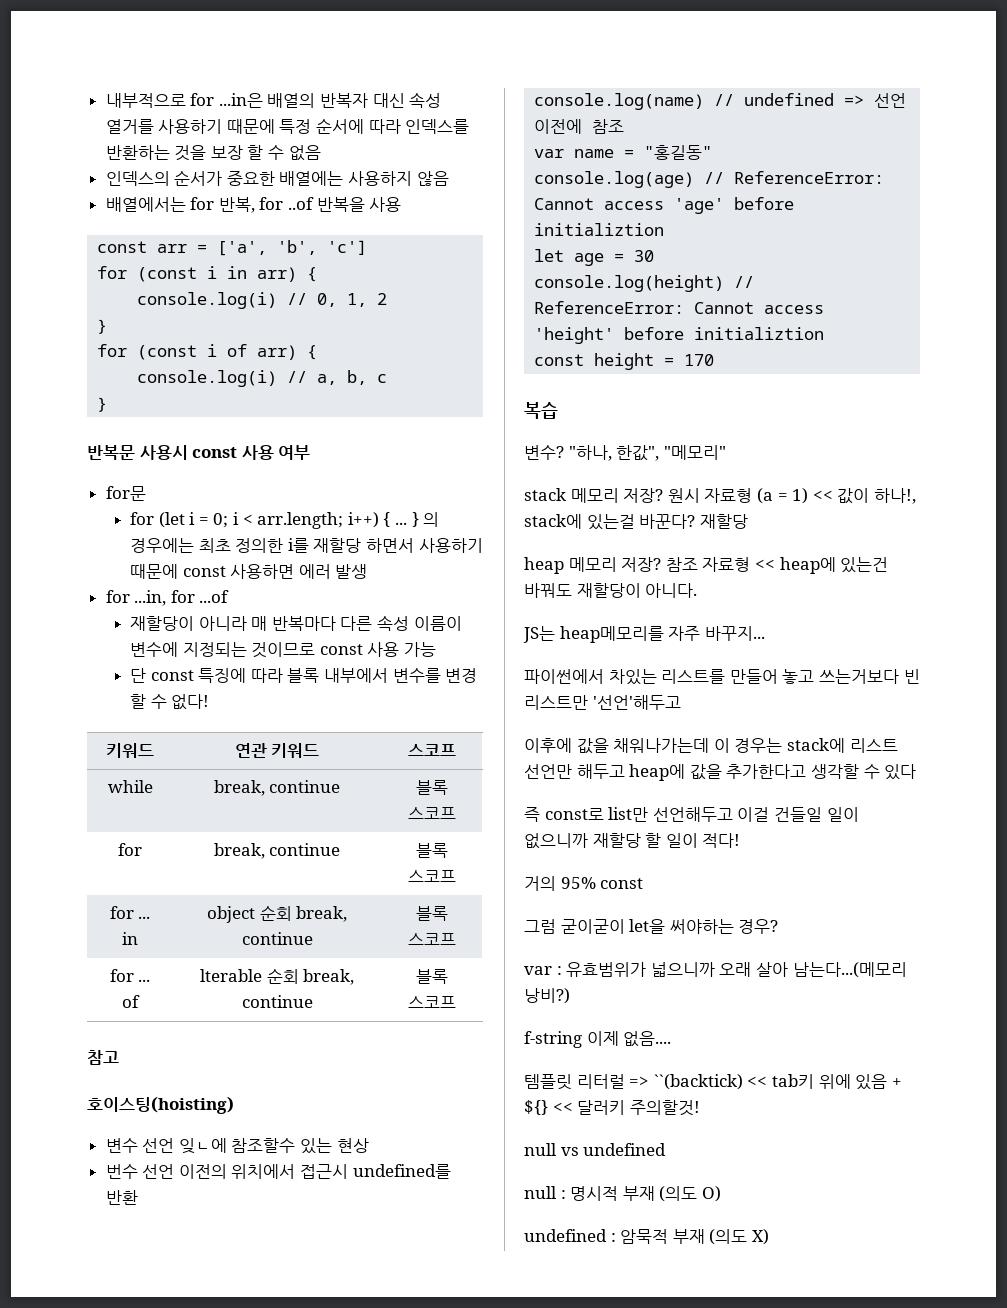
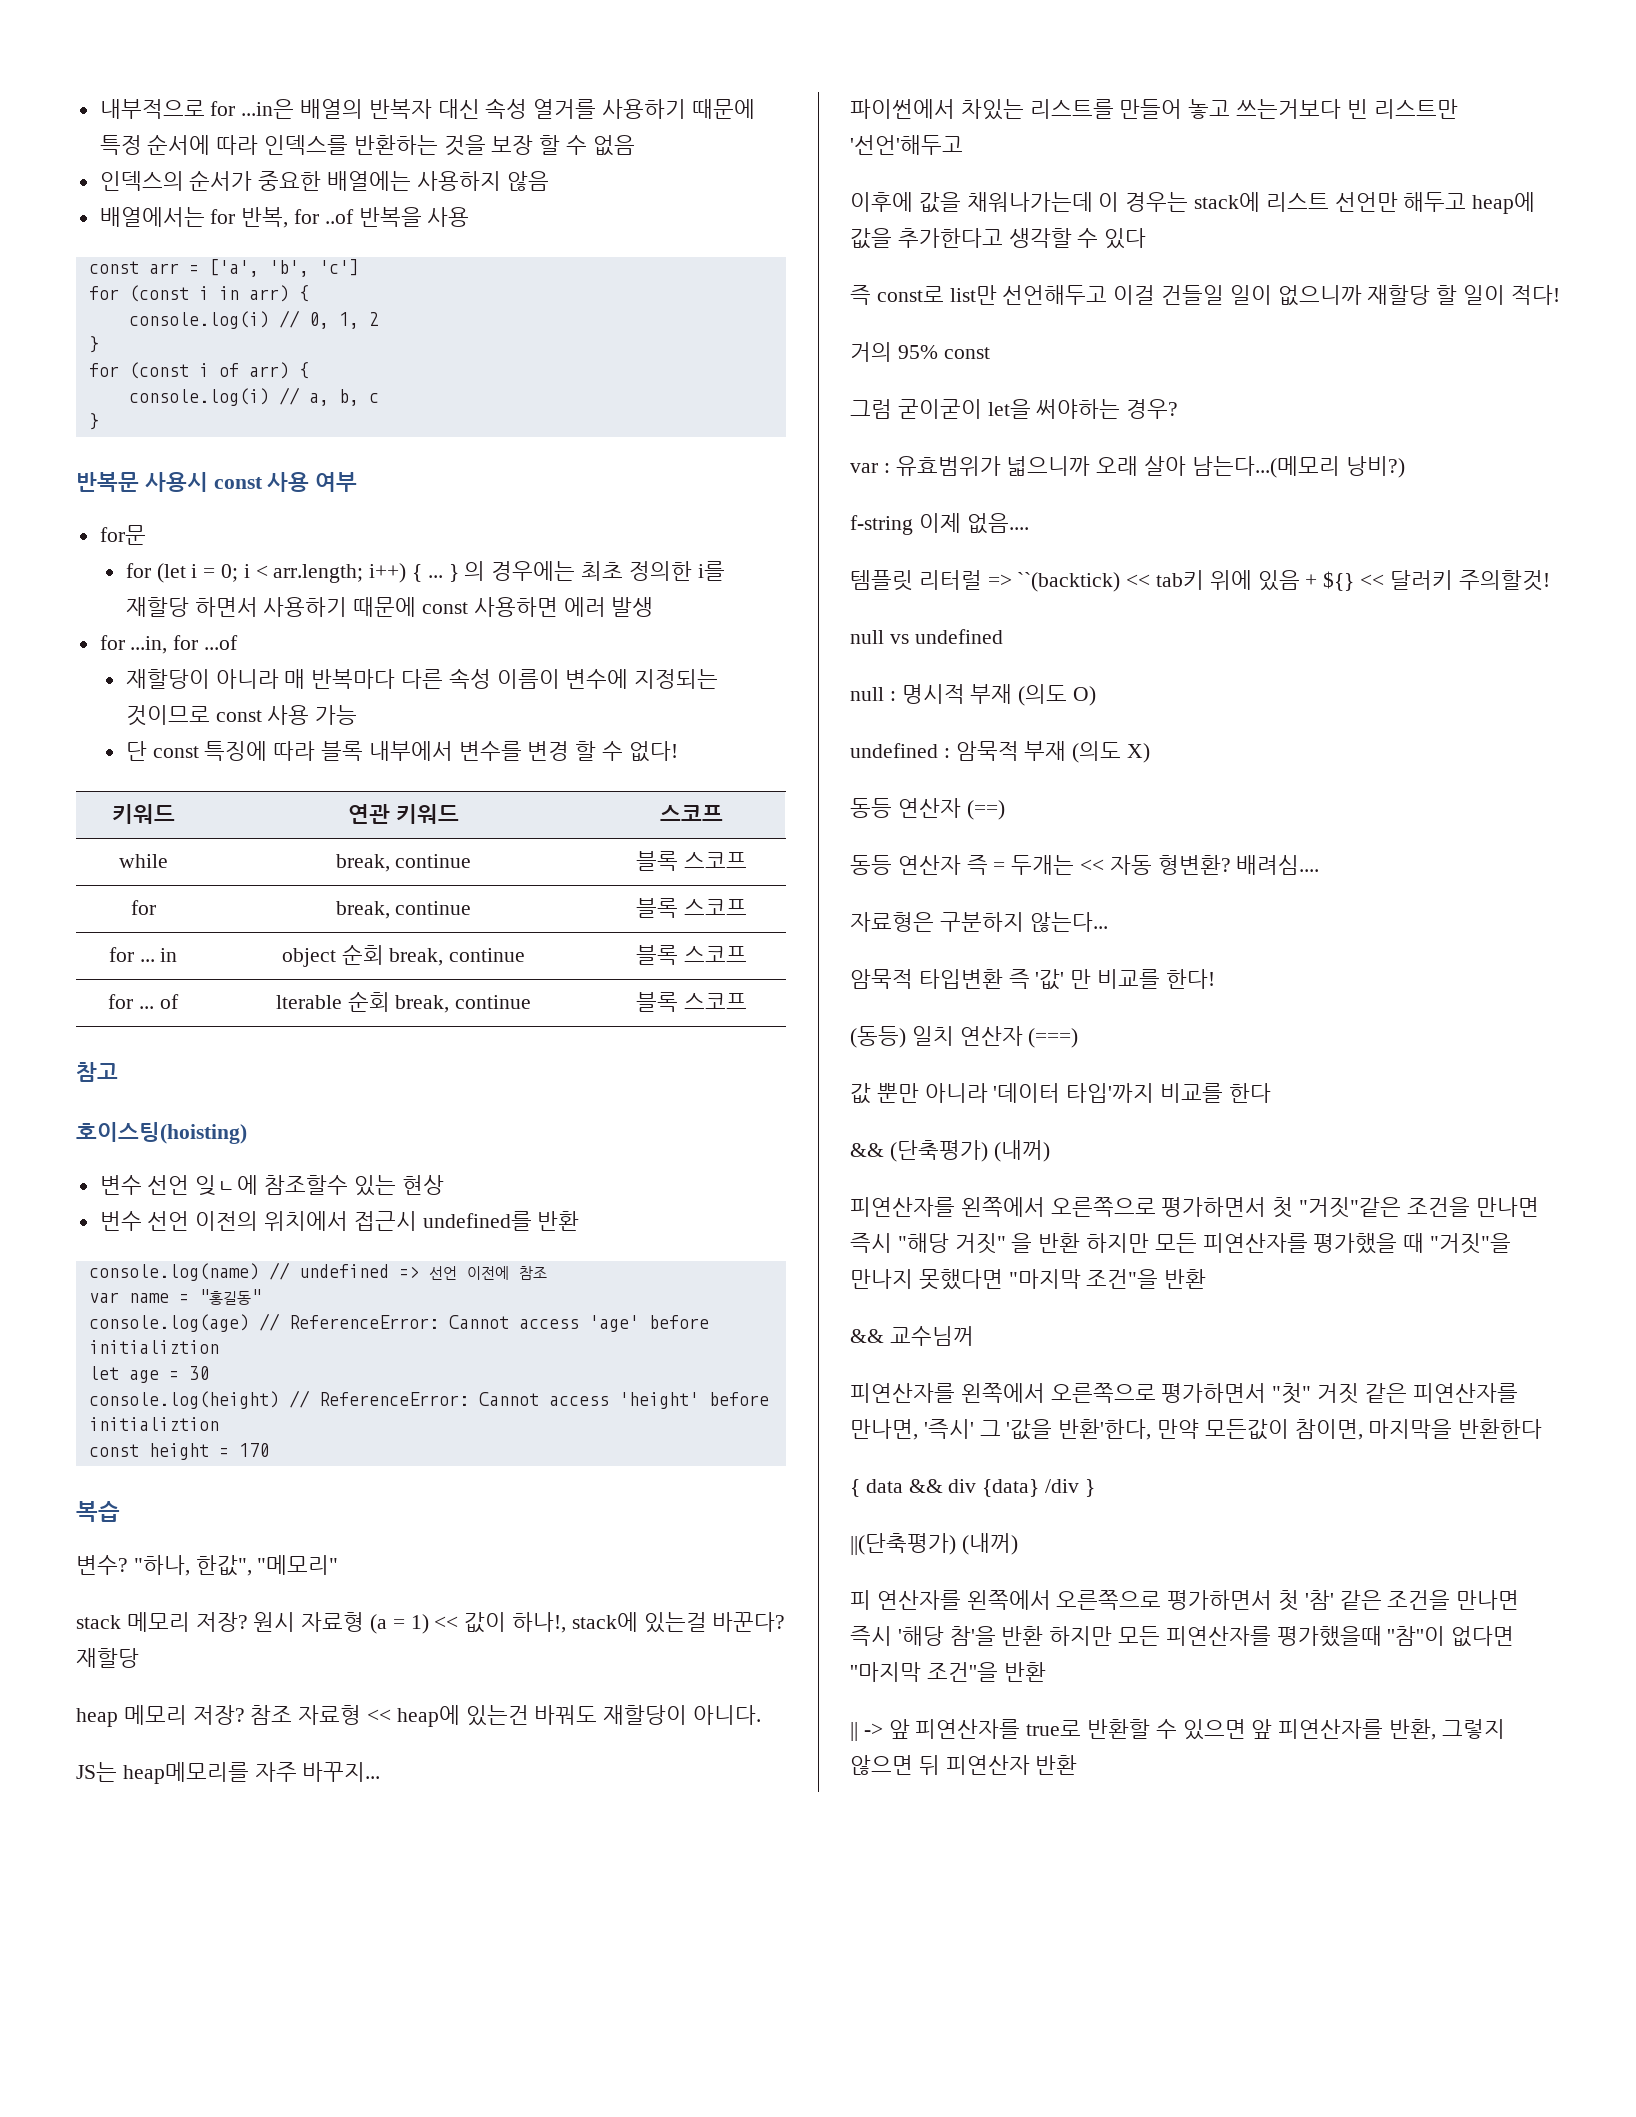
+ 동등 연산자 (==)
+ 동등 연산자 즉 = 두개는 << 자동 형변환? 배려심....
+ 자료형은 구분하지 않는다...
+ 암묵적 타입변환 즉 '값' 만 비교를 한다!
+ (동등) 일치 연산자 (===)
+ 값 뿐만 아니라 '데이터 타입'까지 비교를 한다
+ && (단축평가) (내꺼)
+ 피연산자를 왼쪽에서 오른쪽으로 평가하면서 첫 "거짓"같은 조건을 만나면 즉시 "해당 거짓" 을 반환 하지만 모든 피연산자를 평가했을 때 "거짓"을 만나지 못했다면 "마지막 조건"을 반환
+ && 교수님꺼
+ 피연산자를 왼쪽에서 오른쪽으로 평가하면서 "첫" 거짓 같은 피연산자를 만나면, '즉시' 그 '값을 반환'한다, 만약 모든값이 참이면, 마지막을 반환한다
+ { data && div {data} /div }
+ ||(단축평가) (내꺼)
+ 피 연산자를 왼쪽에서 오른쪽으로 평가하면서 첫 '참' 같은 조건을 만나면 즉시 '해당 참'을 반환 하지만 모든 피연산자를 평가했을때 ''참''이 없다면 ''마지막 조건''을 반환
+ || -> 앞 피연산자를 true로 반환할 수 있으면 앞 피연산자를 반환, 그렇지 않으면 뒤 피연산자 반환

